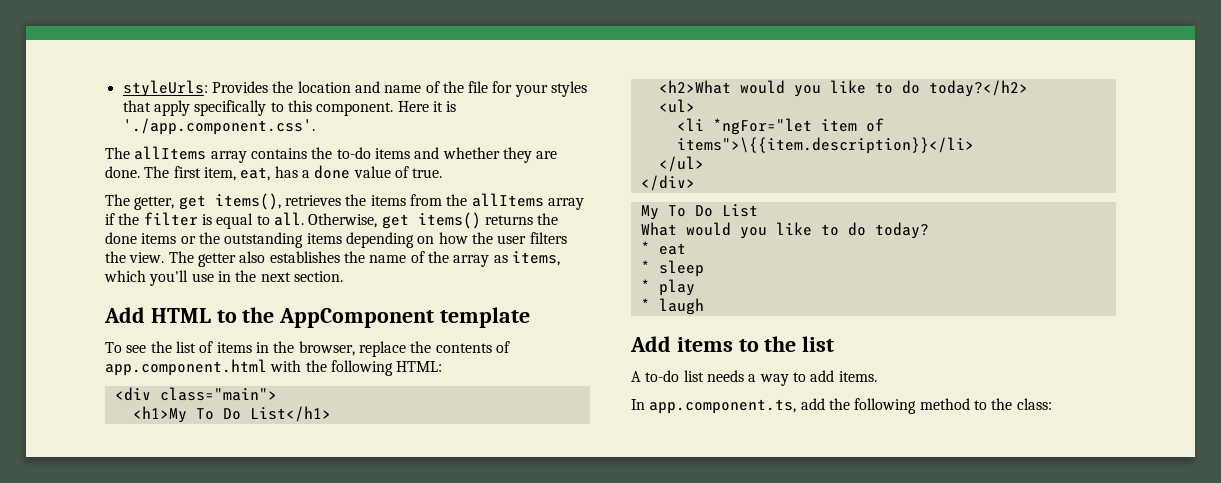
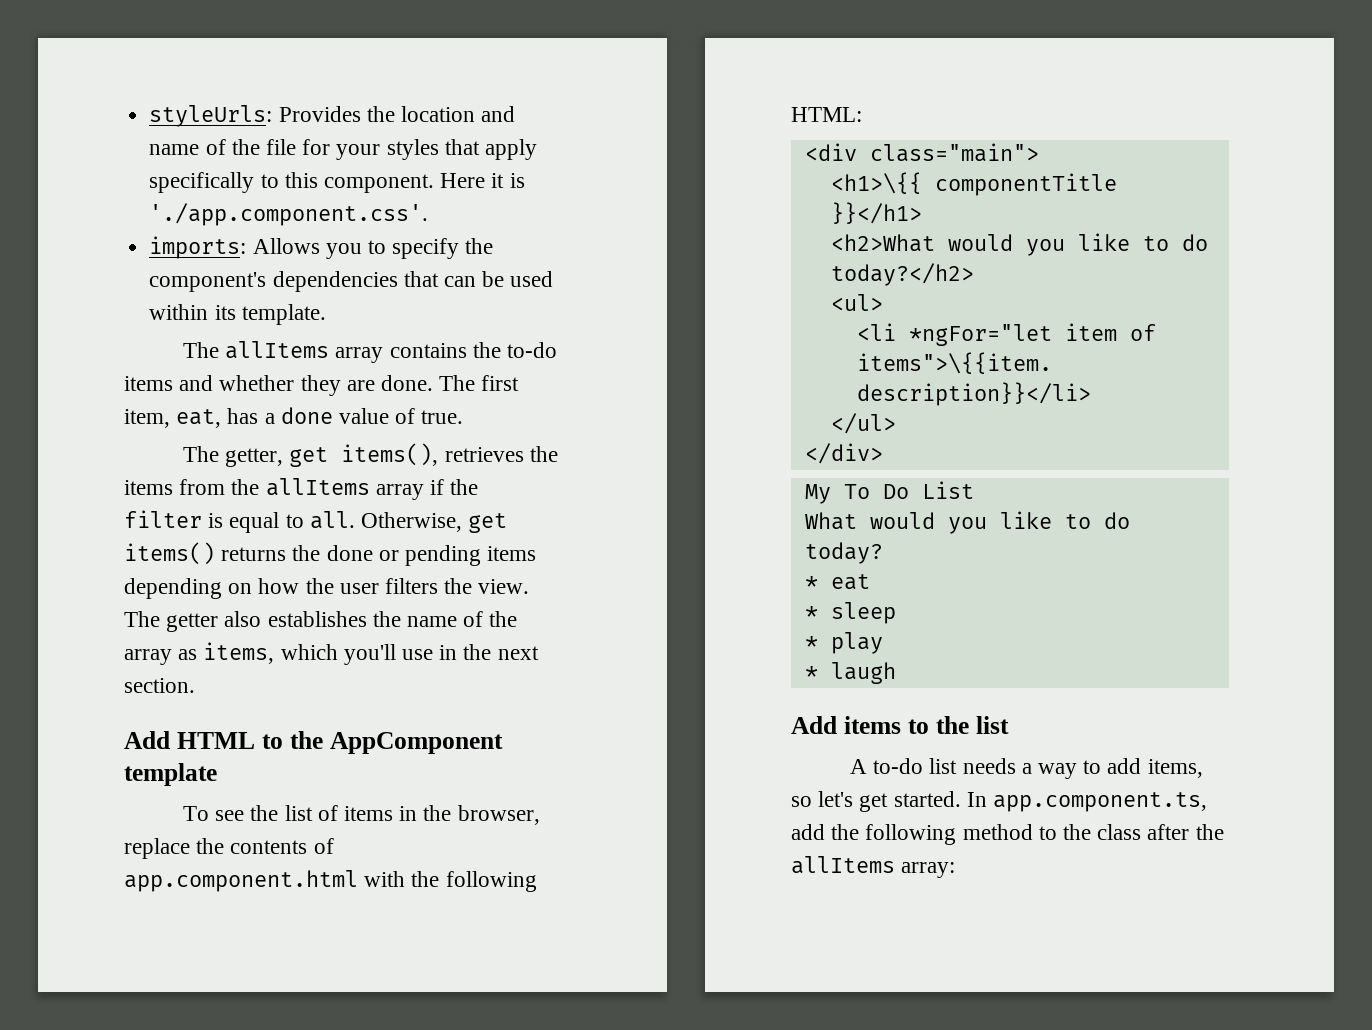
+ imports: Allows you to specify the component's dependencies that can be used within its template.
- Otherwise, get items() returns the done items or the outstanding items depending on how the user filters the view.
+ Otherwise, get items() returns the done or pending items depending on how the user filters the view.
- <h1>My To Do List</h1>
+ <h1>\{{ componentTitle }}</h1>
- A to-do list needs a way to add items.
- In app.component.ts, add the following method to the class:
+ A to-do list needs a way to add items, so let's get started. In app.component.ts, add the following method to the class after the allItems array:

